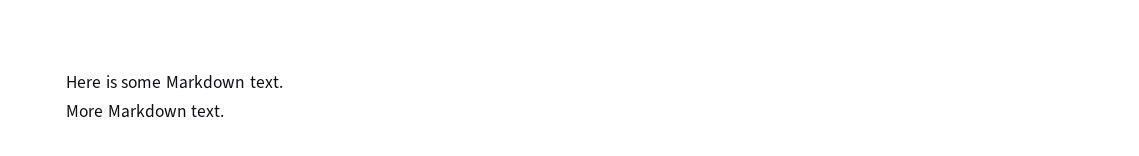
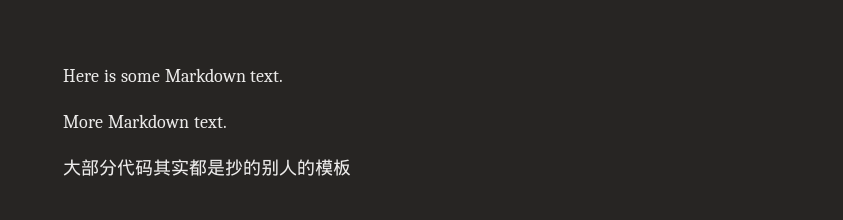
+ 大部分代码其实都是抄的别人的模板

